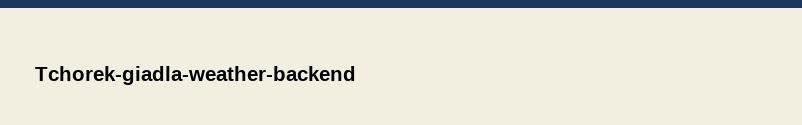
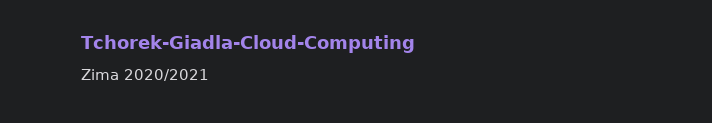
- Tchorek-giadla-weather-backend
+ Tchorek-Giadla-Cloud-Computing
+ Zima 2020/2021

